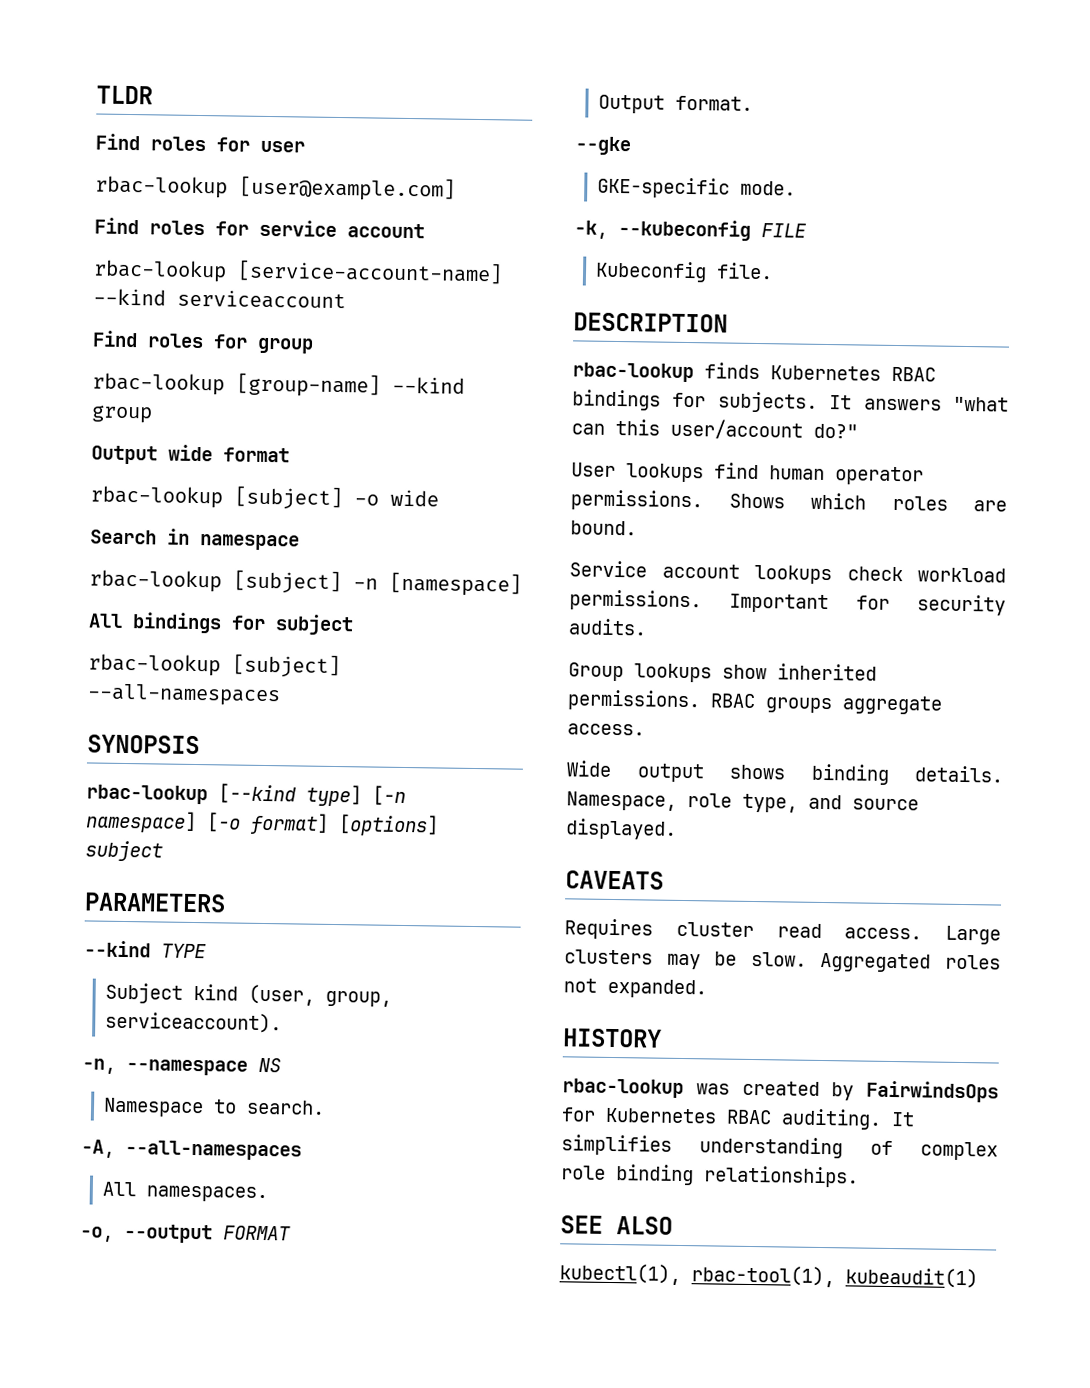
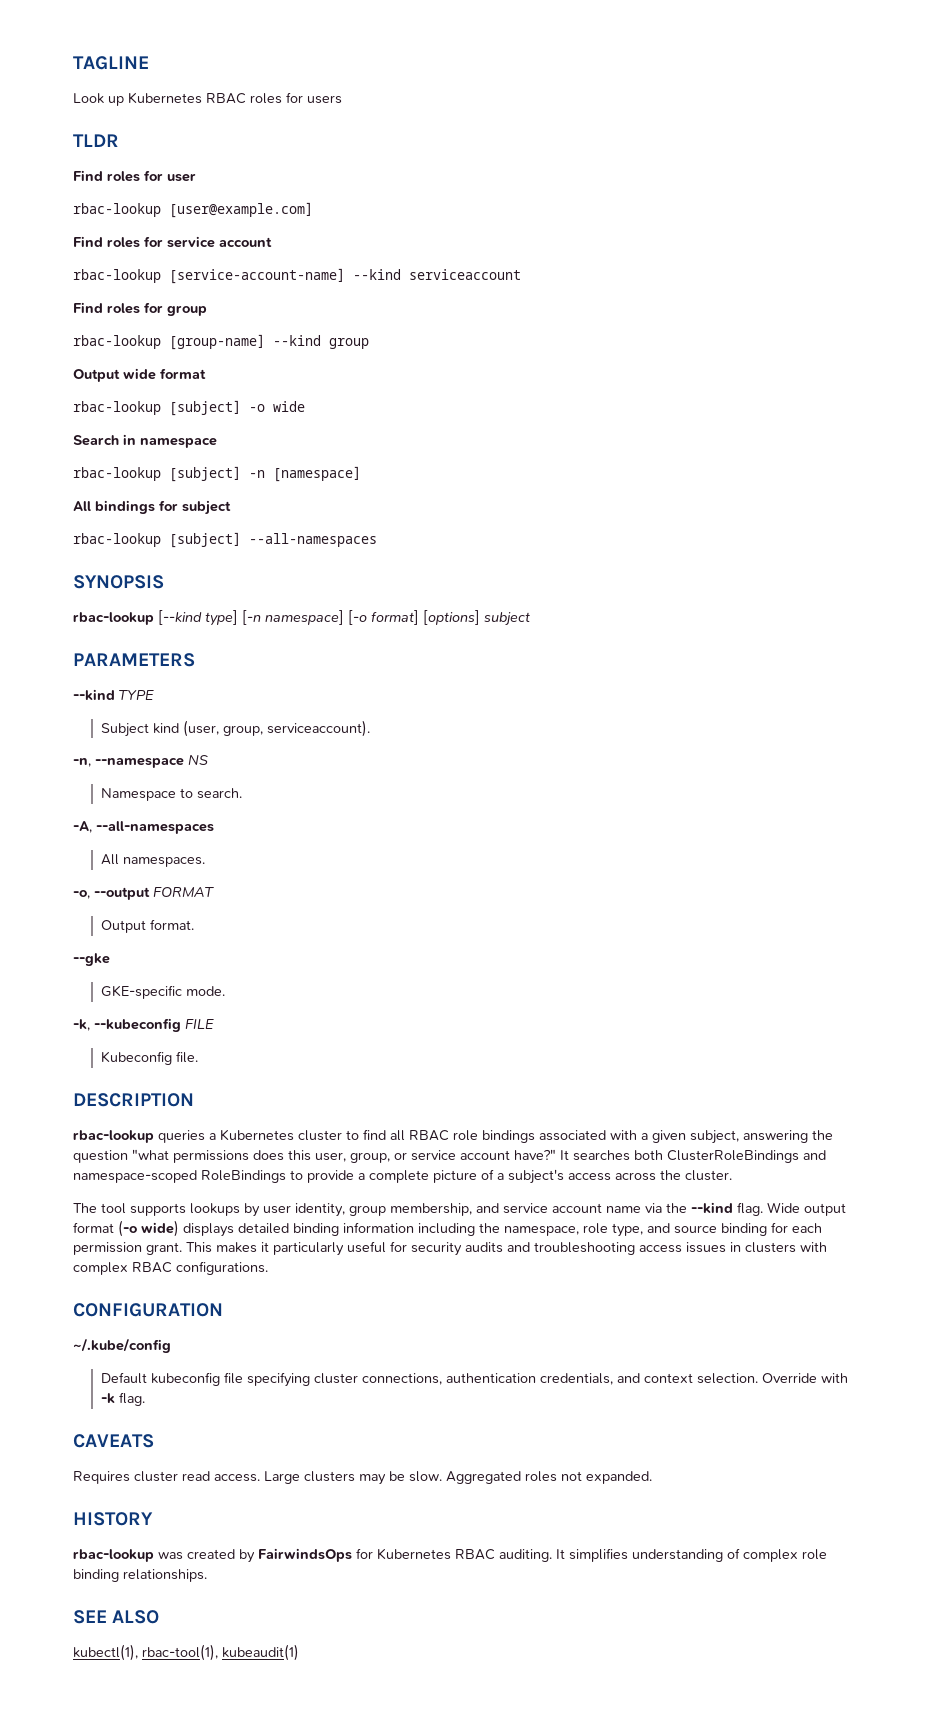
+ TAGLINE
+ Look up Kubernetes RBAC roles for users
- rbac-lookup finds Kubernetes RBAC bindings for subjects. It answers "what can this user/account do?"
- User lookups find human operator permissions. Shows which roles are bound.
- Service account lookups check workload permissions. Important for security audits.
- Group lookups show inherited permissions. RBAC groups aggregate access.
- Wide output shows binding details. Namespace, role type, and source displayed.
+ rbac-lookup queries a Kubernetes cluster to find all RBAC role bindings associated with a given subject, answering the question "what permissions does this user, group, or service account have?" It searches both ClusterRoleBindings and namespace-scoped RoleBindings to provide a complete picture of a subject's access across the cluster.
+ The tool supports lookups by user identity, group membership, and service account name via the --kind flag. Wide output format (-o wide) displays detailed binding information including the namespace, role type, and source binding for each permission grant. This makes it particularly useful for security audits and troubleshooting access issues in clusters with complex RBAC configurations.
+ CONFIGURATION
+ ~/.kube/config
+ Default kubeconfig file specifying cluster connections, authentication credentials, and context selection. Override with -k flag.

